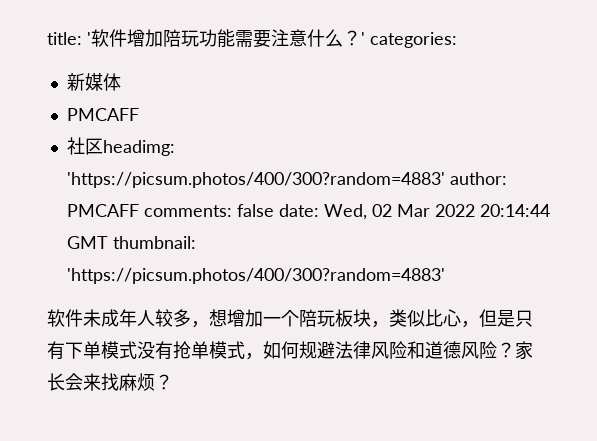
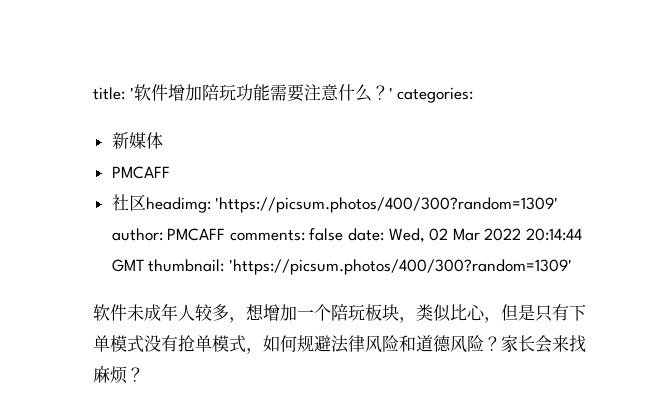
- 社区headimg: 'https://picsum.photos/400/300?random=4883' author: PMCAFF comments: false date: Wed, 02 Mar 2022 20:14:44 GMT thumbnail: 'https://picsum.photos/400/300?random=4883'
+ 社区headimg: 'https://picsum.photos/400/300?random=1309' author: PMCAFF comments: false date: Wed, 02 Mar 2022 20:14:44 GMT thumbnail: 'https://picsum.photos/400/300?random=1309'

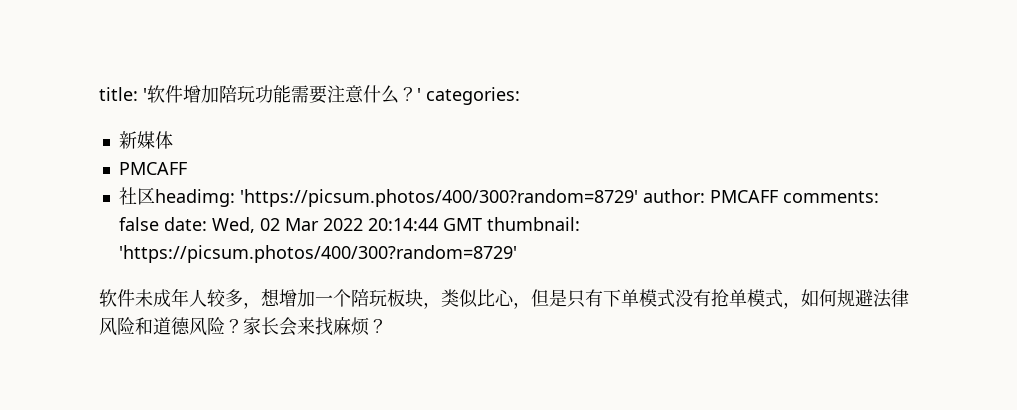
- 社区headimg: 'https://picsum.photos/400/300?random=1309' author: PMCAFF comments: false date: Wed, 02 Mar 2022 20:14:44 GMT thumbnail: 'https://picsum.photos/400/300?random=1309'
+ 社区headimg: 'https://picsum.photos/400/300?random=8729' author: PMCAFF comments: false date: Wed, 02 Mar 2022 20:14:44 GMT thumbnail: 'https://picsum.photos/400/300?random=8729'

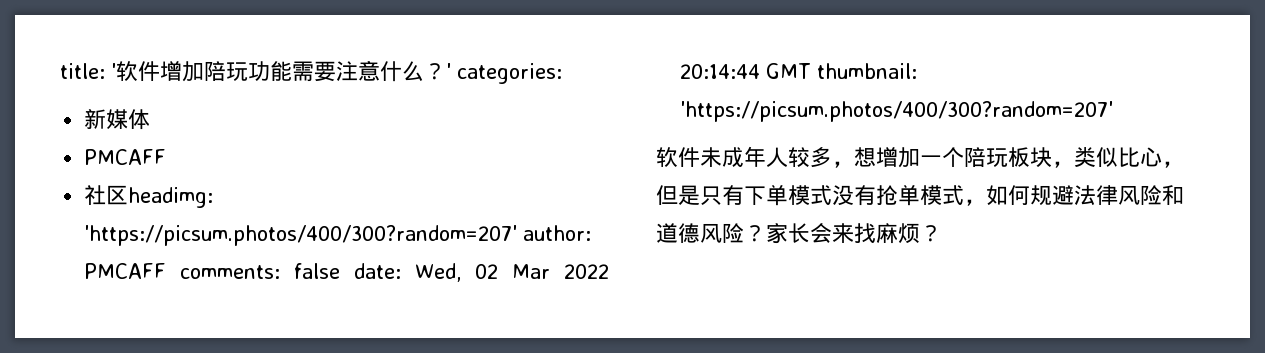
- 社区headimg: 'https://picsum.photos/400/300?random=8729' author: PMCAFF comments: false date: Wed, 02 Mar 2022 20:14:44 GMT thumbnail: 'https://picsum.photos/400/300?random=8729'
+ 社区headimg: 'https://picsum.photos/400/300?random=207' author: PMCAFF comments: false date: Wed, 02 Mar 2022 20:14:44 GMT thumbnail: 'https://picsum.photos/400/300?random=207'

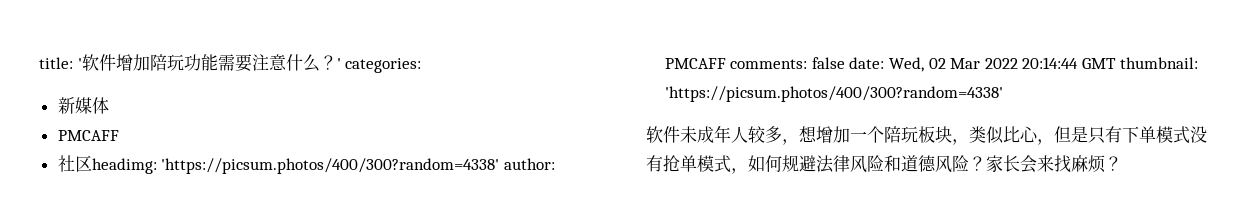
- 社区headimg: 'https://picsum.photos/400/300?random=207' author: PMCAFF comments: false date: Wed, 02 Mar 2022 20:14:44 GMT thumbnail: 'https://picsum.photos/400/300?random=207'
+ 社区headimg: 'https://picsum.photos/400/300?random=4338' author: PMCAFF comments: false date: Wed, 02 Mar 2022 20:14:44 GMT thumbnail: 'https://picsum.photos/400/300?random=4338'

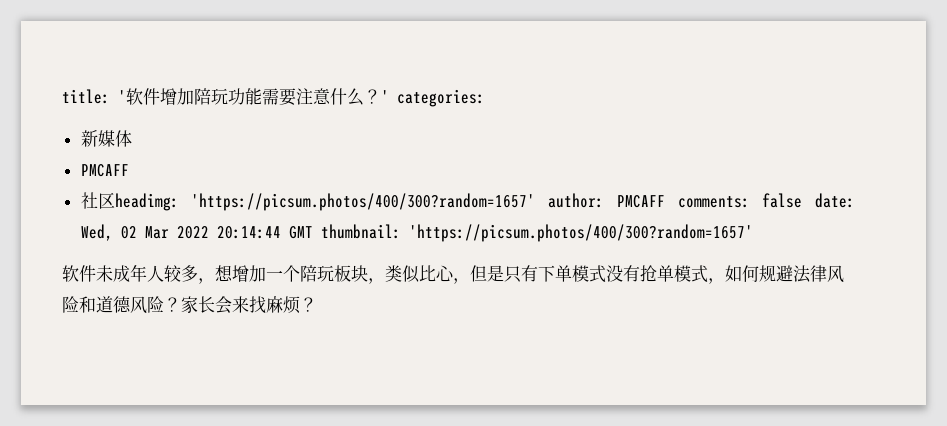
- 社区headimg: 'https://picsum.photos/400/300?random=4338' author: PMCAFF comments: false date: Wed, 02 Mar 2022 20:14:44 GMT thumbnail: 'https://picsum.photos/400/300?random=4338'
+ 社区headimg: 'https://picsum.photos/400/300?random=1657' author: PMCAFF comments: false date: Wed, 02 Mar 2022 20:14:44 GMT thumbnail: 'https://picsum.photos/400/300?random=1657'

